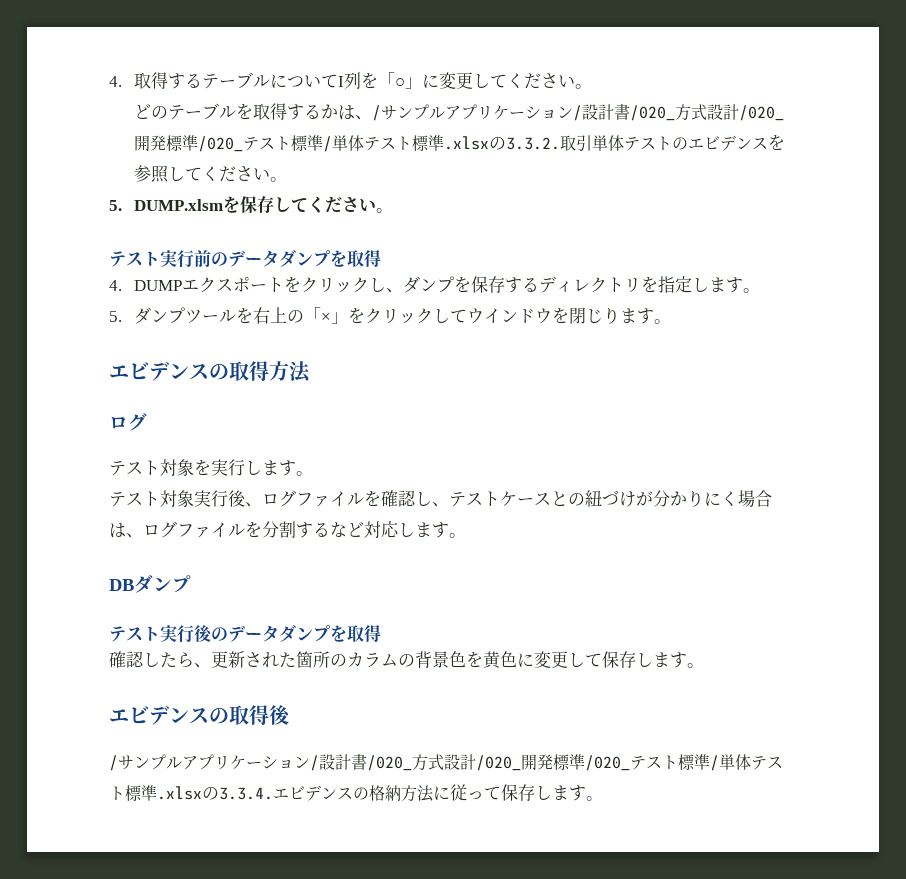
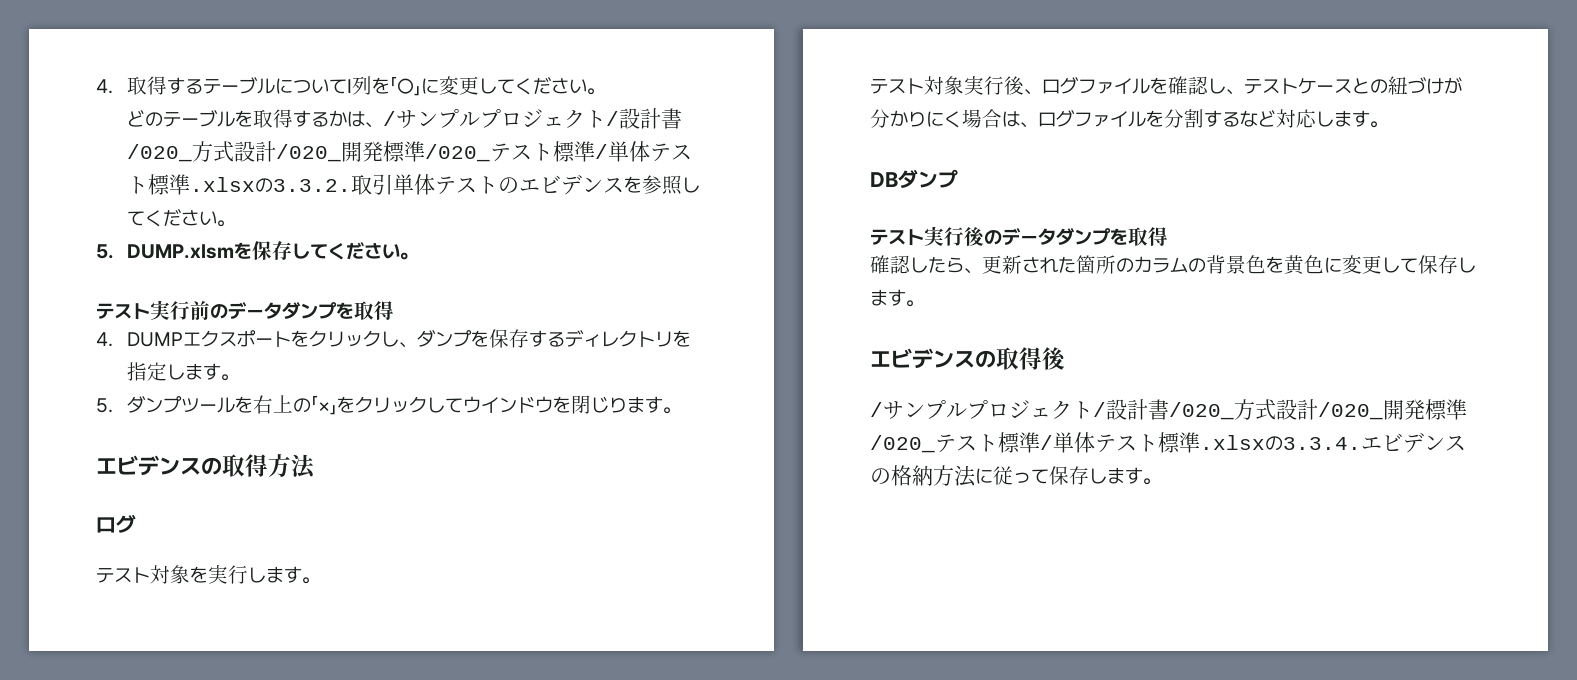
- どのテーブルを取得するかは、/サンプルアプリケーション/設計書/020_方式設計/020_開発標準/020_テスト標準/単体テスト標準.xlsxの3.3.2.取引単体テストのエビデンスを参照してください。
+ どのテーブルを取得するかは、/サンプルプロジェクト/設計書/020_方式設計/020_開発標準/020_テスト標準/単体テスト標準.xlsxの3.3.2.取引単体テストのエビデンスを参照してください。
- /サンプルアプリケーション/設計書/020_方式設計/020_開発標準/020_テスト標準/単体テスト標準.xlsxの3.3.4.エビデンスの格納方法に従って保存します。
+ /サンプルプロジェクト/設計書/020_方式設計/020_開発標準/020_テスト標準/単体テスト標準.xlsxの3.3.4.エビデンスの格納方法に従って保存します。

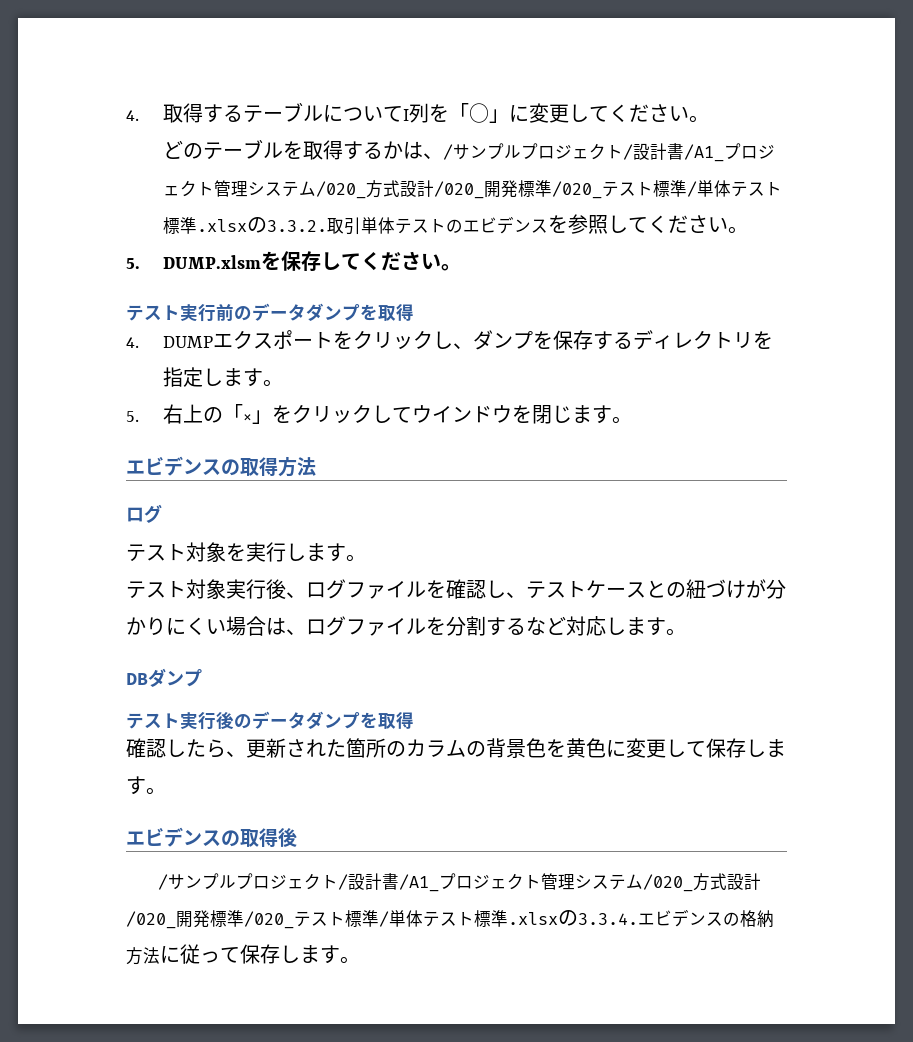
- どのテーブルを取得するかは、/サンプルプロジェクト/設計書/020_方式設計/020_開発標準/020_テスト標準/単体テスト標準.xlsxの3.3.2.取引単体テストのエビデンスを参照してください。
+ どのテーブルを取得するかは、/サンプルプロジェクト/設計書/A1_プロジェクト管理システム/020_方式設計/020_開発標準/020_テスト標準/単体テスト標準.xlsxの3.3.2.取引単体テストのエビデンスを参照してください。
- 5.ダンプツールを右上の「×」をクリックしてウインドウを閉じります。
+ 5.右上の「×」をクリックしてウインドウを閉じます。
- テスト対象実行後、ログファイルを確認し、テストケースとの紐づけが分かりにく場合は、ログファイルを分割するなど対応します。
+ テスト対象実行後、ログファイルを確認し、テストケースとの紐づけが分かりにくい場合は、ログファイルを分割するなど対応します。
- /サンプルプロジェクト/設計書/020_方式設計/020_開発標準/020_テスト標準/単体テスト標準.xlsxの3.3.4.エビデンスの格納方法に従って保存します。
+ /サンプルプロジェクト/設計書/A1_プロジェクト管理システム/020_方式設計/020_開発標準/020_テスト標準/単体テスト標準.xlsxの3.3.4.エビデンスの格納方法に従って保存します。

